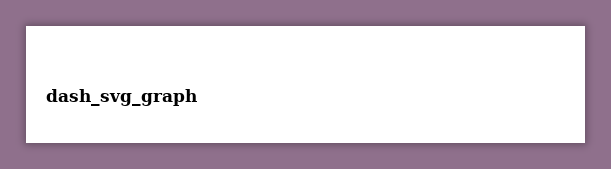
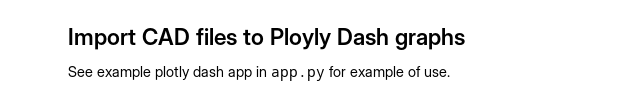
- dash_svg_graph
+ Import CAD files to Ployly Dash graphs
+ See example plotly dash app in app.py for example of use.

